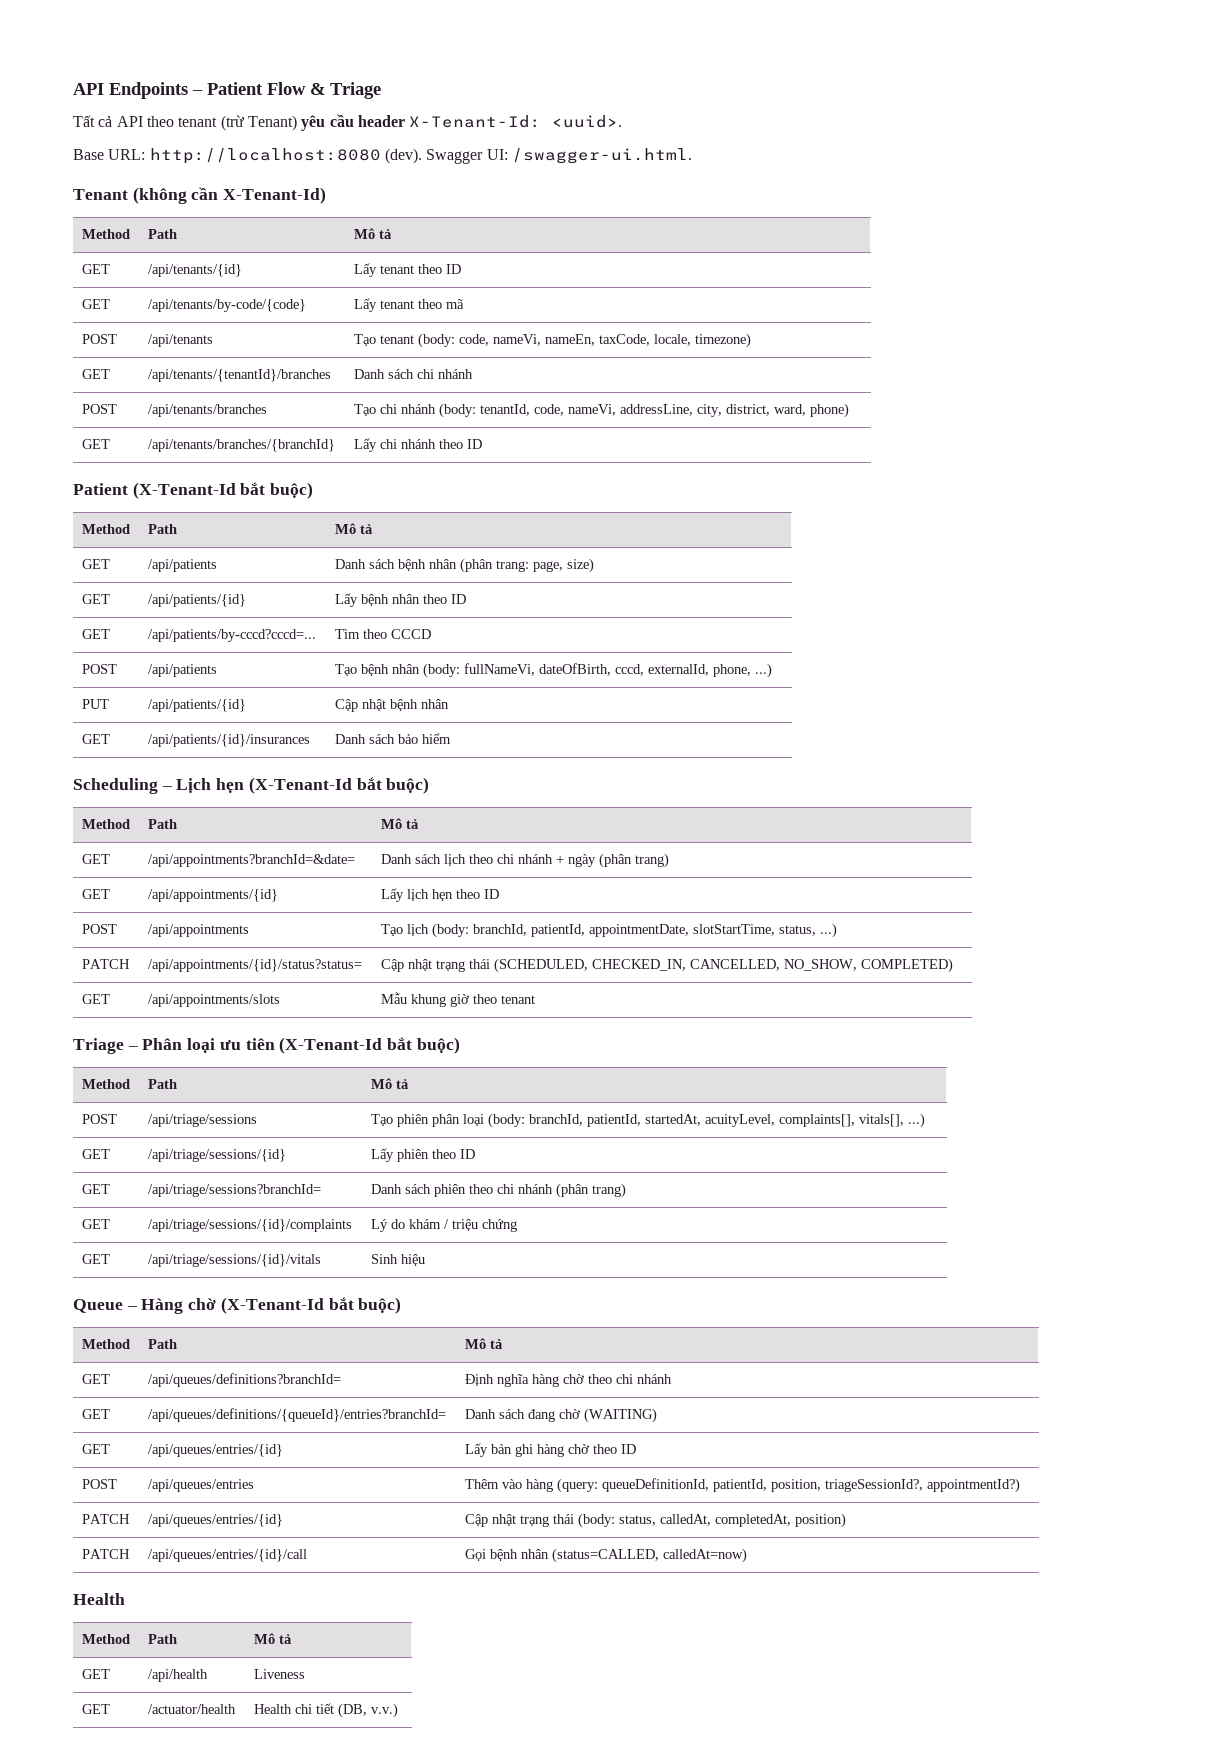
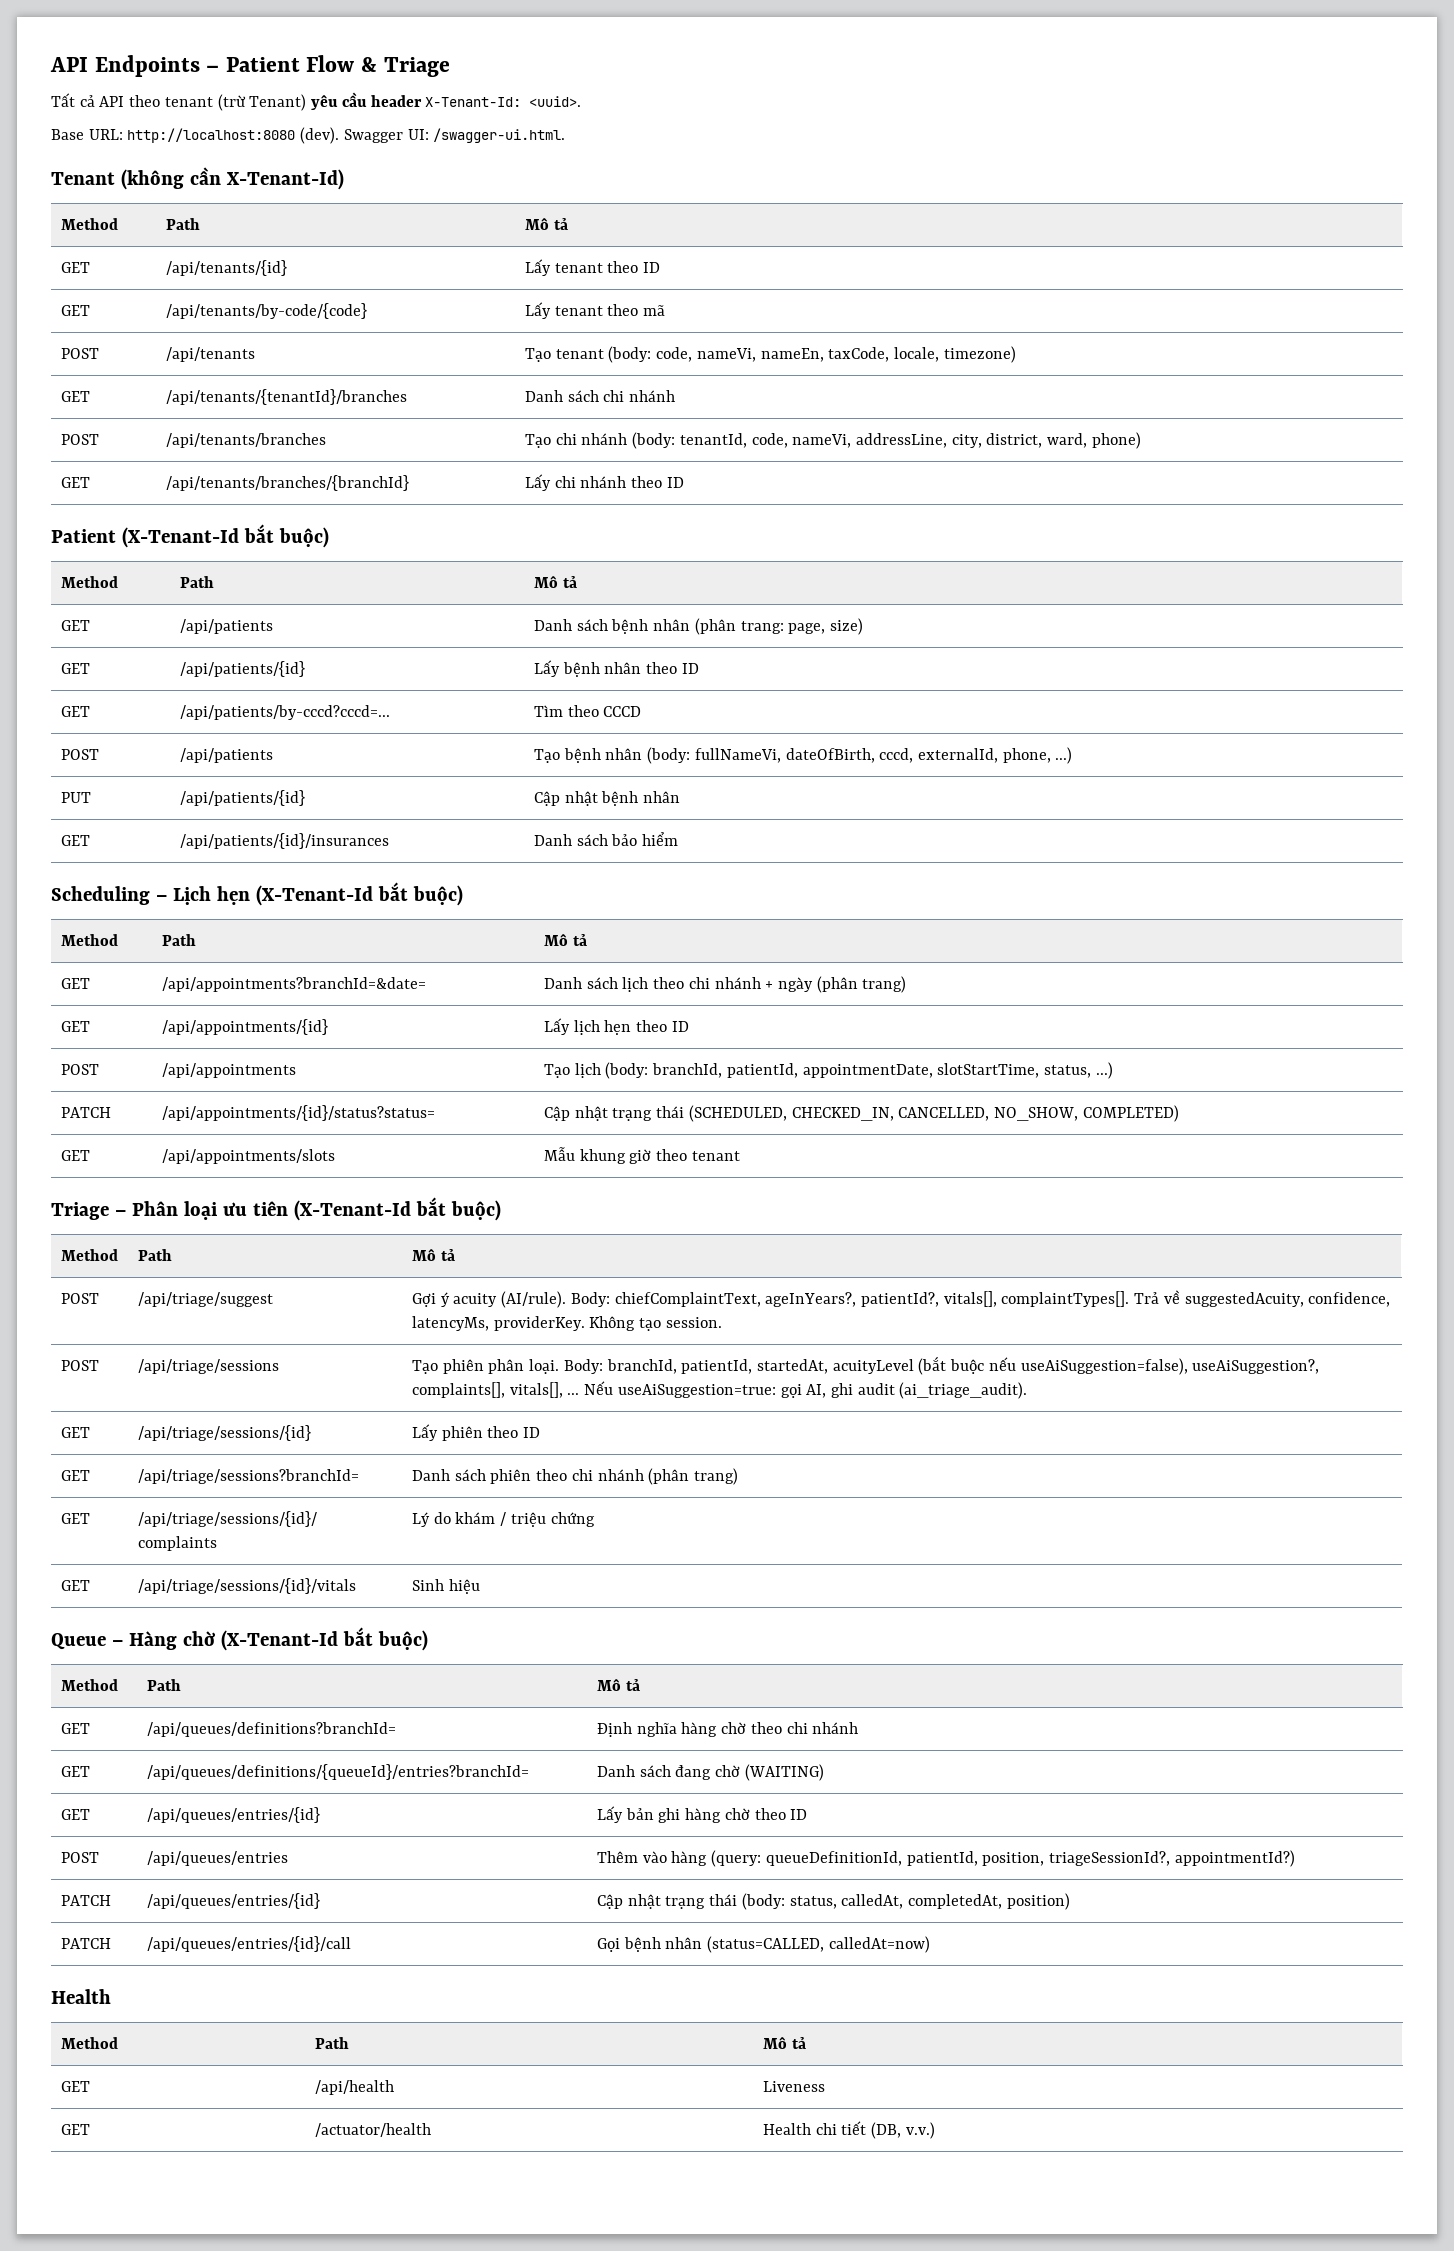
+ POST | /api/triage/suggest | Gợi ý acuity (AI/rule). Body: chiefComplaintText, ageInYears?, patientId?, vitals[], complaintTypes[]. Trả về suggestedAcuity, confidence, latencyMs, providerKey. Không tạo session.
- POST | /api/triage/sessions | Tạo phiên phân loại (body: branchId, patientId, startedAt, acuityLevel, complaints[], vitals[], ...)
+ POST | /api/triage/sessions | Tạo phiên phân loại. Body: branchId, patientId, startedAt, acuityLevel (bắt buộc nếu useAiSuggestion=false), useAiSuggestion?, complaints[], vitals[], ... Nếu useAiSuggestion=true: gọi AI, ghi audit (ai_triage_audit).

